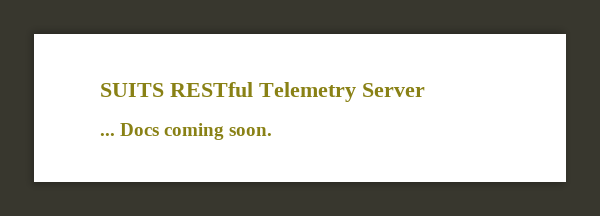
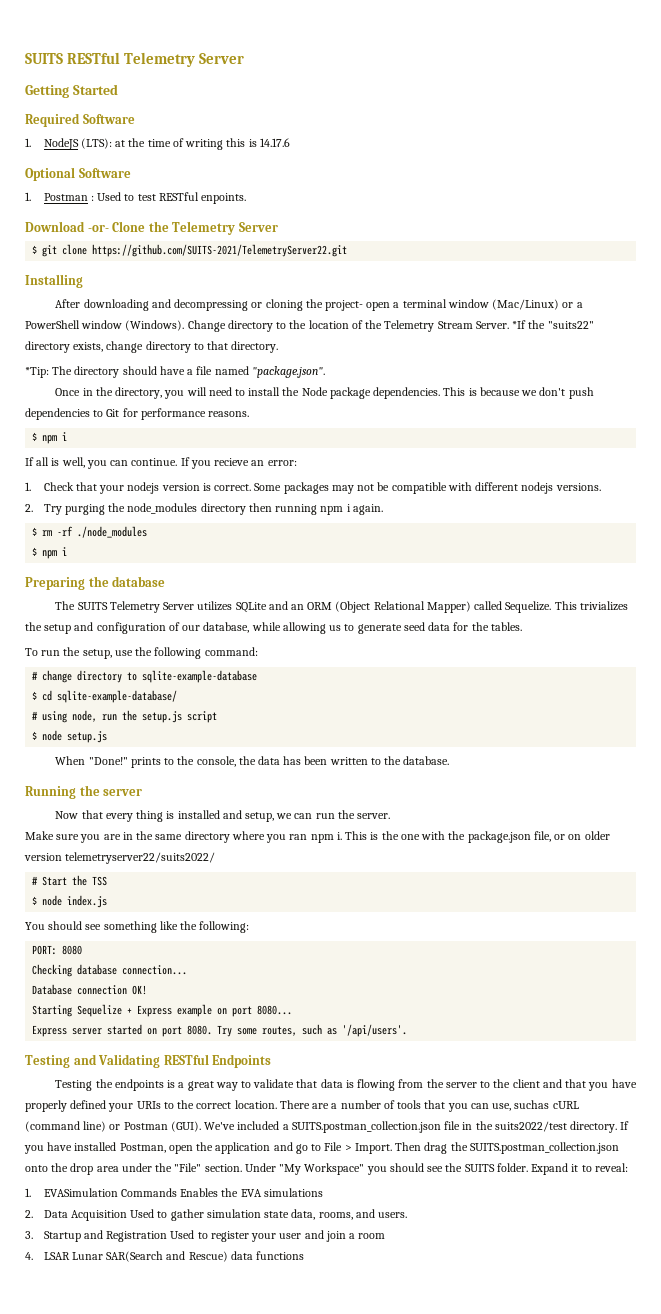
- ... Docs coming soon.
+ Getting Started
+ Required Software
+ 1. NodeJS (LTS): at the time of writing this is 14.17.6
+ Optional Software
+ 1. Postman : Used to test RESTful enpoints.
+ Download -or- Clone the Telemetry Server
+ $ git clone https://github.com/SUITS-2021/TelemetryServer22.git
+ Installing
+ After downloading and decompressing or cloning the project- open a terminal window (Mac/Linux) or a PowerShell window (Windows). Change directory to the location of the Telemetry Stream Server. *If the "suits22" directory exists, change directory to that directory.
+ *Tip: The directory should have a file named "package.json".
+ Once in the directory, you will need to install the Node package dependencies. This is because we don't push dependencies to Git for performance reasons.
+ $ npm i
+ If all is well, you can continue. If you recieve an error:
+ 1. Check that your nodejs version is correct. Some packages may not be compatible with different nodejs versions.
+ 2. Try purging the node_modules directory then running npm i again.
+ $ rm -rf ./node_modules
+ $ npm i
+ Preparing the database
+ The SUITS Telemetry Server utilizes SQLite and an ORM (Object Relational Mapper) called Sequelize. This trivializes the setup and configuration of our database, while allowing us to generate seed data for the tables.
+ To run the setup, use the following command:
+ # change directory to sqlite-example-database
+ $ cd sqlite-example-database/
+ # using node, run the setup.js script
+ $ node setup.js
+ When "Done!" prints to the console, the data has been written to the database.
+ Running the server
+ Now that every thing is installed and setup, we can run the server.
+ Make sure you are in the same directory where you ran npm i. This is the one with the package.json file, or on older version telemetryserver22/suits2022/
+ # Start the TSS
+ $ node index.js
+ You should see something like the following:
+ PORT: 8080
+ Checking database connection...
+ Database connection OK!
+ Starting Sequelize + Express example on port 8080...
+ Express server started on port 8080. Try some routes, such as '/api/users'.
+ Testing and Validating RESTful Endpoints
+ Testing the endpoints is a great way to validate that data is flowing from the server to the client and that you have properly defined your URIs to the correct location. There are a number of tools that you can use, suchas cURL (command line) or Postman (GUI). We've included a SUITS.postman_collection.json file in the suits2022/test directory. If you have installed Postman, open the application and go to File > Import. Then drag the SUITS.postman_collection.json onto the drop area under the "File" section. Under "My Workspace" you should see the SUITS folder. Expand it to reveal:
+ 1. EVASimulation Commands Enables the EVA simulations
+ 2. Data Acquisition Used to gather simulation state data, rooms, and users.
+ 3. Startup and Registration Used to register your user and join a room
+ 4. LSAR Lunar SAR(Search and Rescue) data functions

